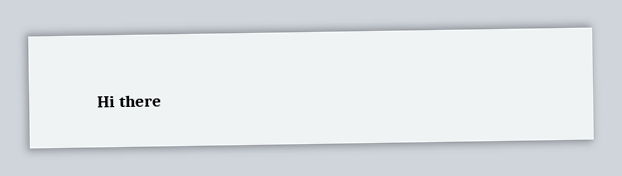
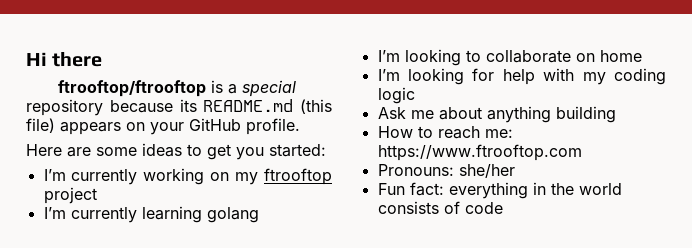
+ ftrooftop/ftrooftop is a special repository because its README.md (this file) appears on your GitHub profile.
+ Here are some ideas to get you started:
+ I’m currently working on my ftrooftop project
+ I’m currently learning golang
+ I’m looking to collaborate on home
+ I’m looking for help with my coding logic
+ Ask me about anything building
+ How to reach me: https://www.ftrooftop.com
+ Pronouns: she/her
+ Fun fact: everything in the world consists of code

